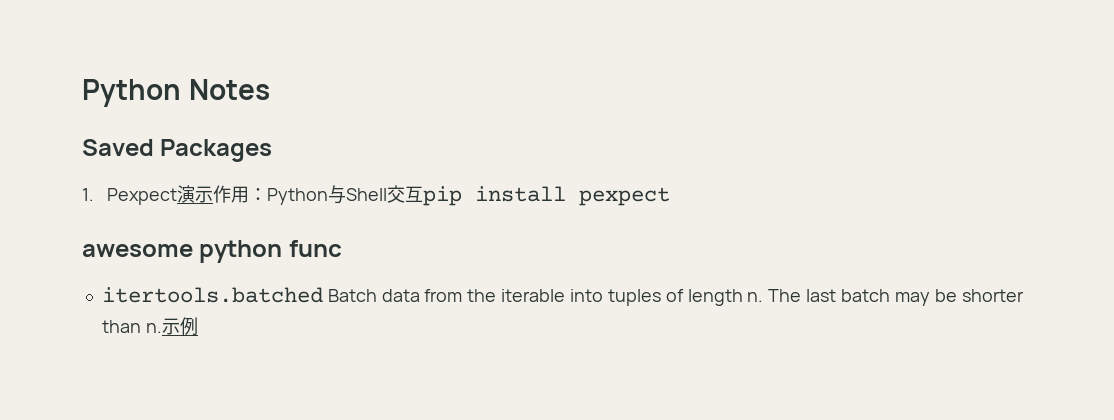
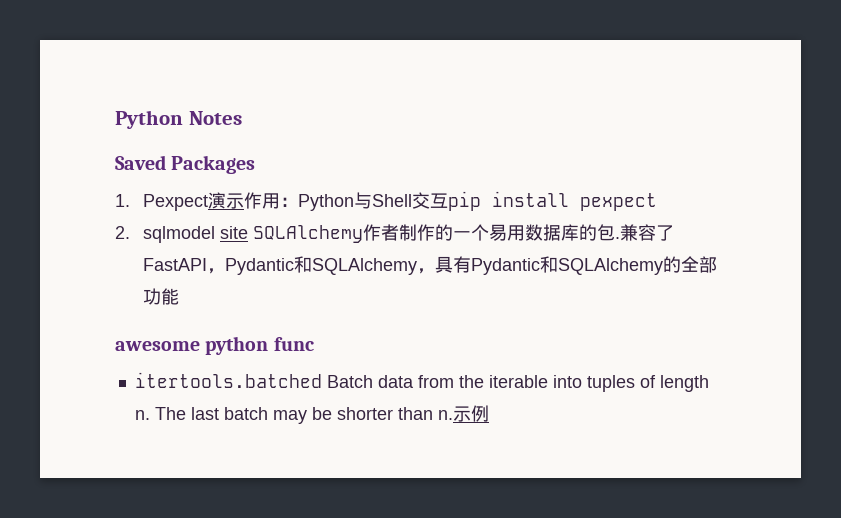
+ 2. sqlmodel site SQLAlchemy作者制作的一个易用数据库的包.兼容了FastAPI，Pydantic和SQLAlchemy，具有Pydantic和SQLAlchemy的全部功能

